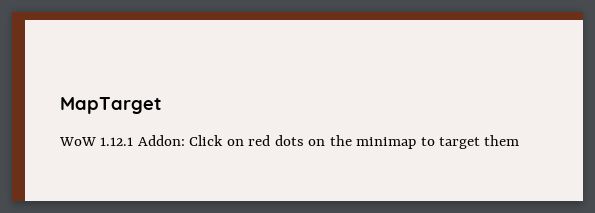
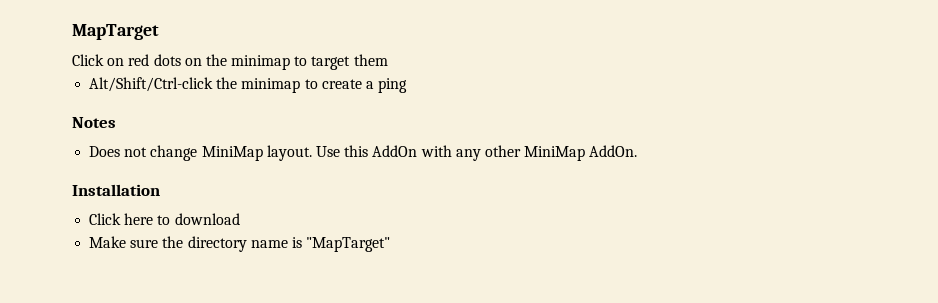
- WoW 1.12.1 Addon: Click on red dots on the minimap to target them
+ Click on red dots on the minimap to target them
+ Alt/Shift/Ctrl-click the minimap to create a ping
+ Notes
+ Does not change MiniMap layout. Use this AddOn with any other MiniMap AddOn.
+ Installation
+ Click here to download
+ Make sure the directory name is "MapTarget"

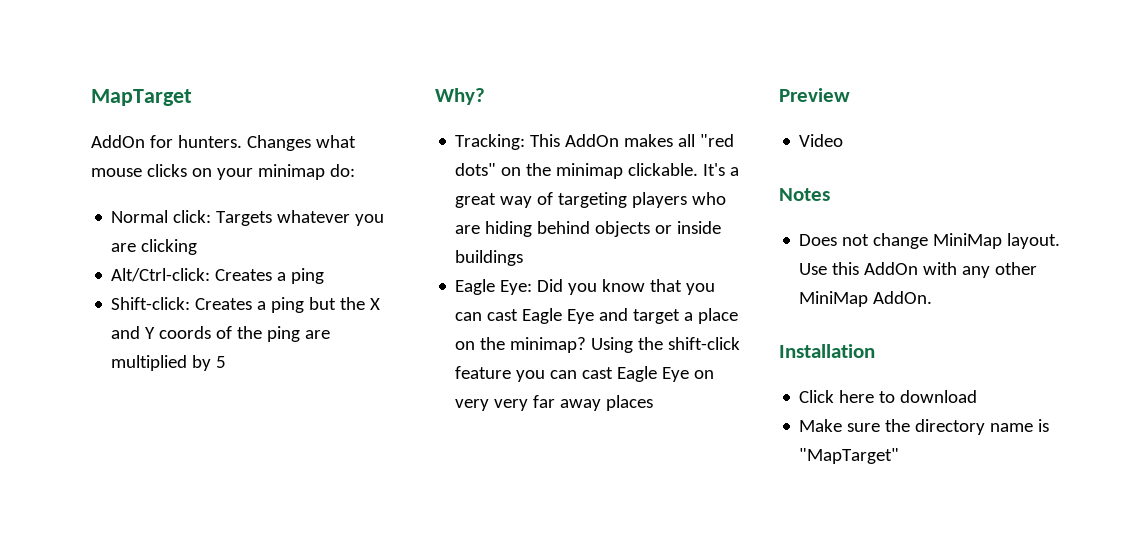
- Click on red dots on the minimap to target them
- Alt/Shift/Ctrl-click the minimap to create a ping
+ AddOn for hunters. Changes what mouse clicks on your minimap do:
+ Normal click: Targets whatever you are clicking
+ Alt/Ctrl-click: Creates a ping
+ Shift-click: Creates a ping but the X and Y coords of the ping are multiplied by 5
+ Why?
+ Tracking: This AddOn makes all "red dots" on the minimap clickable. It's a great way of targeting players who are hiding behind objects or inside buildings
+ Eagle Eye: Did you know that you can cast Eagle Eye and target a place on the minimap? Using the shift-click feature you can cast Eagle Eye on very very far away places
+ Preview
+ Video

